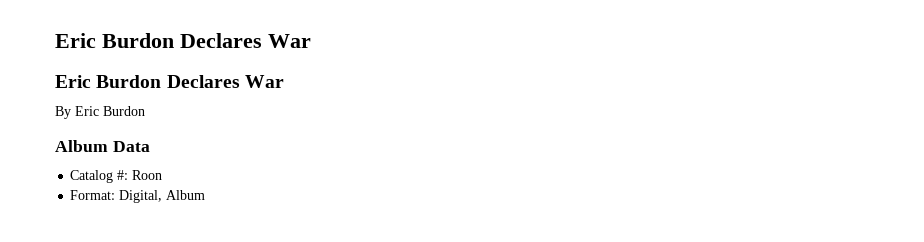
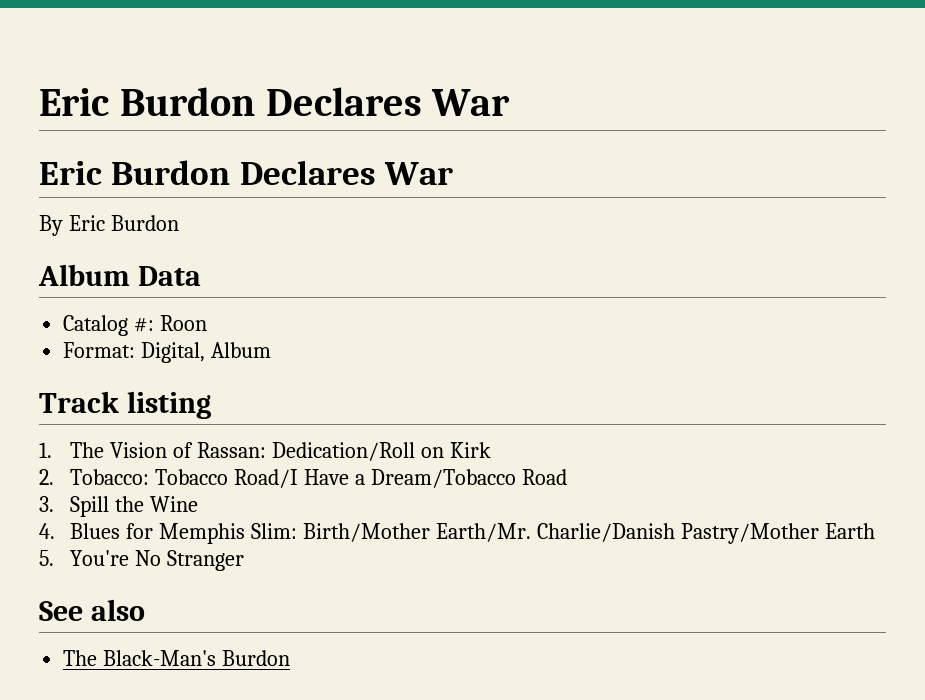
+ Track listing
+ 1. The Vision of Rassan: Dedication/Roll on Kirk
+ 2. Tobacco: Tobacco Road/I Have a Dream/Tobacco Road
+ 3. Spill the Wine
+ 4. Blues for Memphis Slim: Birth/Mother Earth/Mr. Charlie/Danish Pastry/Mother Earth
+ 5. You're No Stranger
+ See also
+ The Black-Man's Burdon

